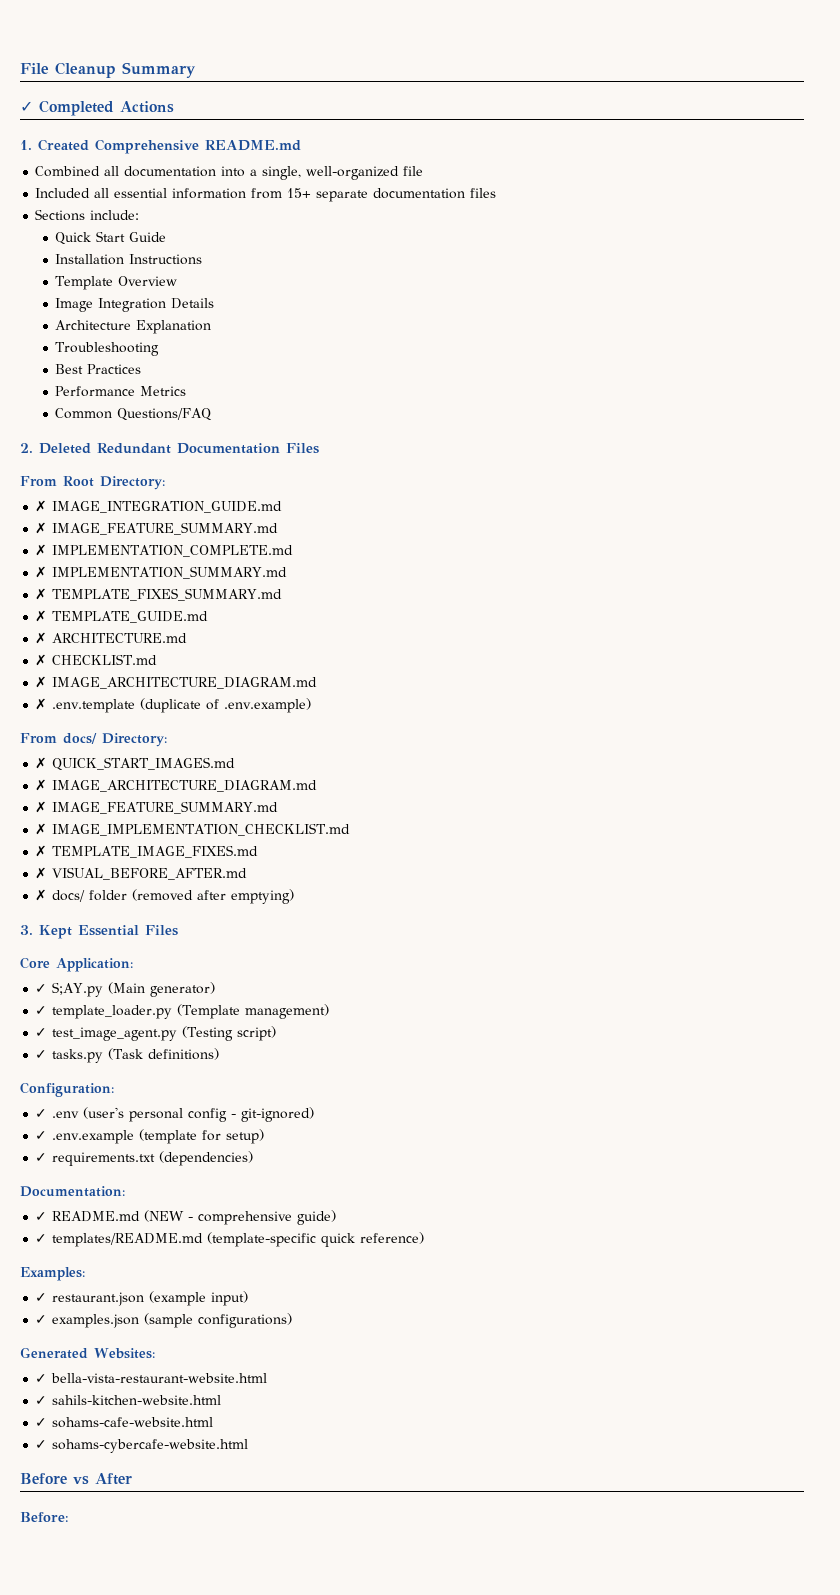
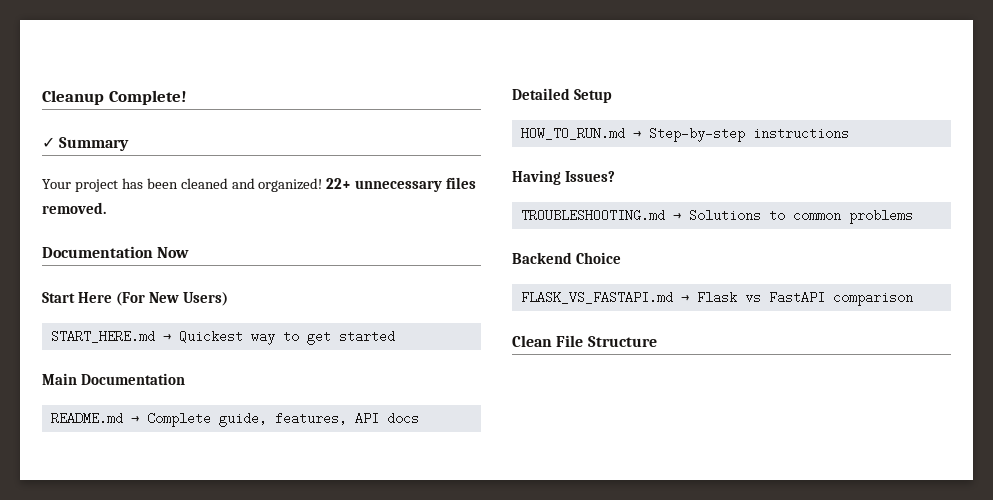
- File Cleanup Summary
- ✓ Completed Actions
- 1. Created Comprehensive README.md
- Combined all documentation into a single, well-organized file
- Included all essential information from 15+ separate documentation files
- Sections include:
- Quick Start Guide
- Installation Instructions
- Template Overview
- Image Integration Details
- Architecture Explanation
- Troubleshooting
- Best Practices
- Performance Metrics
- Common Questions/FAQ
- 2. Deleted Redundant Documentation Files
- From Root Directory:
- ✗ IMAGE_INTEGRATION_GUIDE.md
- ✗ IMAGE_FEATURE_SUMMARY.md
- ✗ IMPLEMENTATION_COMPLETE.md
- ✗ IMPLEMENTATION_SUMMARY.md
- ✗ TEMPLATE_FIXES_SUMMARY.md
- ✗ TEMPLATE_GUIDE.md
- ✗ ARCHITECTURE.md
- ✗ CHECKLIST.md
- ✗ IMAGE_ARCHITECTURE_DIAGRAM.md
- ✗ .env.template (duplicate of .env.example)
- From docs/ Directory:
- ✗ QUICK_START_IMAGES.md
- ✗ IMAGE_ARCHITECTURE_DIAGRAM.md
- ✗ IMAGE_FEATURE_SUMMARY.md
- ✗ IMAGE_IMPLEMENTATION_CHECKLIST.md
- ✗ TEMPLATE_IMAGE_FIXES.md
- ✗ VISUAL_BEFORE_AFTER.md
- ✗ docs/ folder (removed after emptying)
- 3. Kept Essential Files
- Core Application:
- ✓ S;AY.py (Main generator)
- ✓ template_loader.py (Template management)
- ✓ test_image_agent.py (Testing script)
- ✓ tasks.py (Task definitions)
- Configuration:
- ✓ .env (user's personal config - git-ignored)
- ✓ .env.example (template for setup)
- ✓ requirements.txt (dependencies)
- Documentation:
- ✓ README.md (NEW - comprehensive guide)
- ✓ templates/README.md (template-specific quick reference)
- Examples:
- ✓ restaurant.json (example input)
- ✓ examples.json (sample configurations)
- Generated Websites:
- ✓ bella-vista-restaurant-website.html
- ✓ sahils-kitchen-website.html
- ✓ sohams-cafe-website.html
- ✓ sohams-cybercafe-website.html
- Before vs After
- Before:
+ Cleanup Complete!
+ ✓ Summary
+ Your project has been cleaned and organized! 22+ unnecessary files removed.
+ Documentation Now
+ Start Here (For New Users)
+ START_HERE.md → Quickest way to get started
+ Main Documentation
+ README.md → Complete guide, features, API docs
+ Detailed Setup
+ HOW_TO_RUN.md → Step-by-step instructions
+ Having Issues?
+ TROUBLESHOOTING.md → Solutions to common problems
+ Backend Choice
+ FLASK_VS_FASTAPI.md → Flask vs FastAPI comparison
+ Clean File Structure

